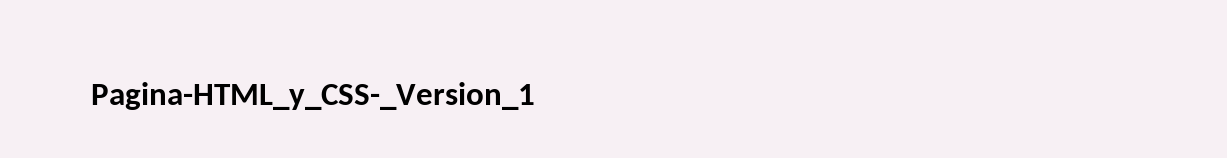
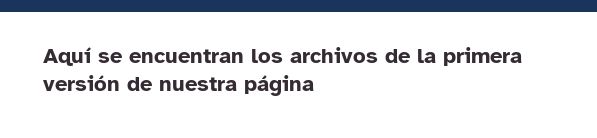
- Pagina-HTML_y_CSS-_Version_1
+ Aquí se encuentran los archivos de la primera versión de nuestra página

